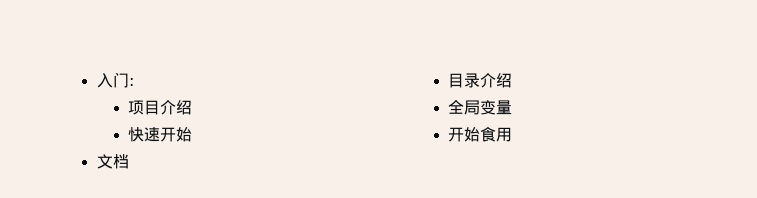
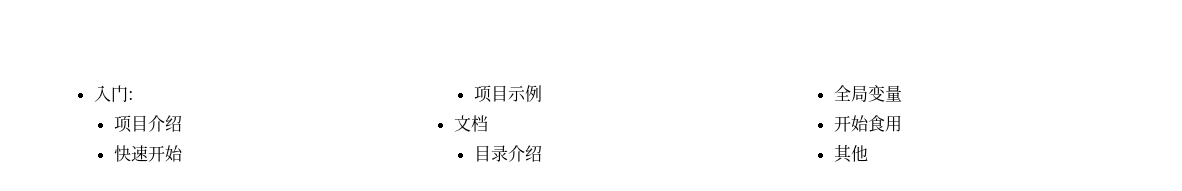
+ 项目示例
+ 其他

